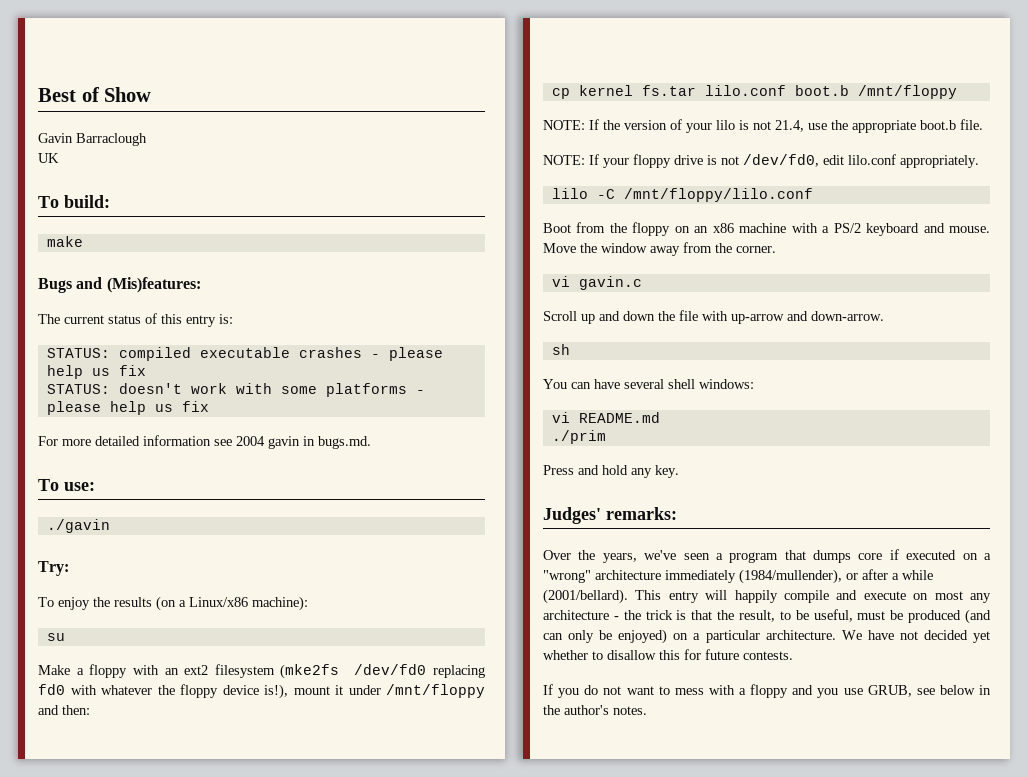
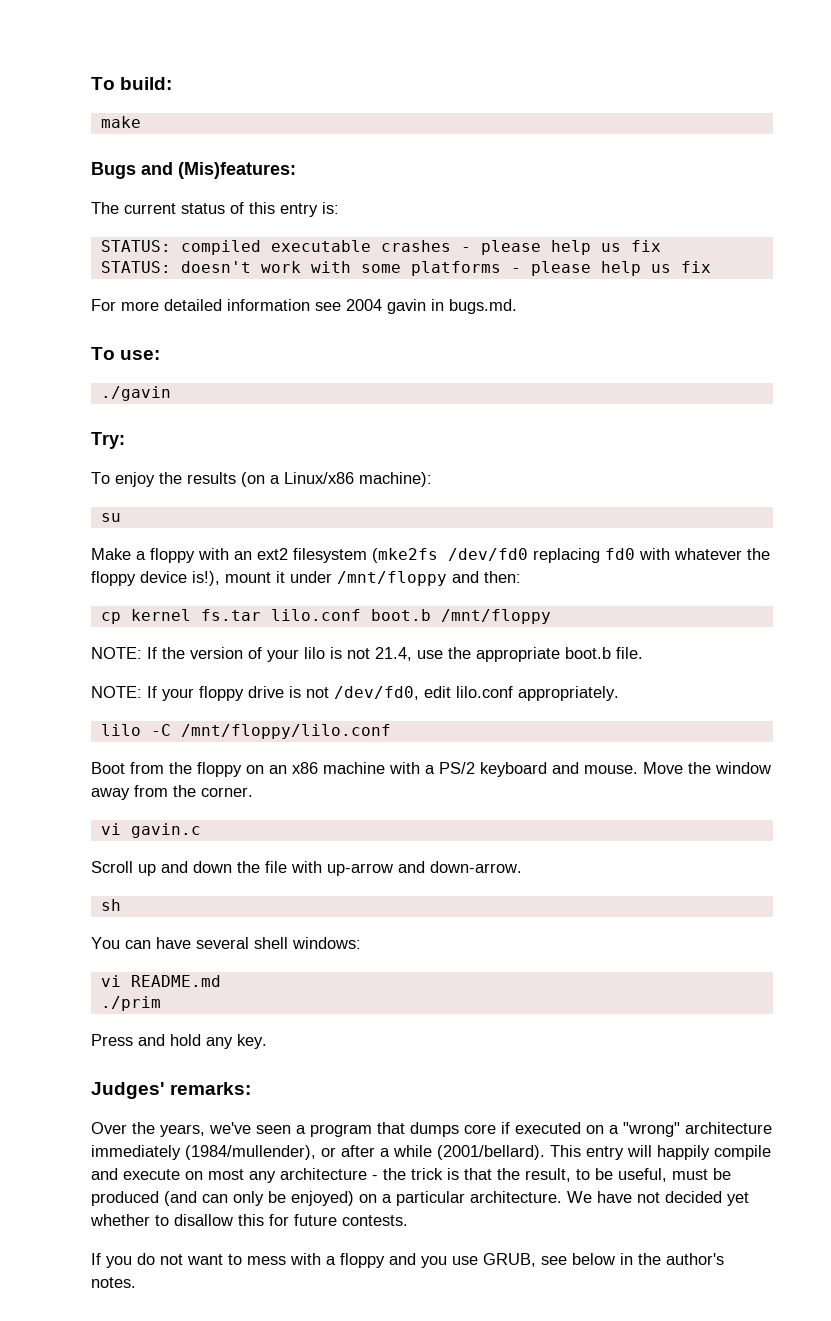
- Best of Show
- Gavin Barraclough
- UK

